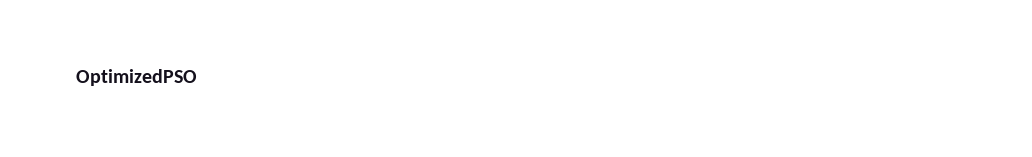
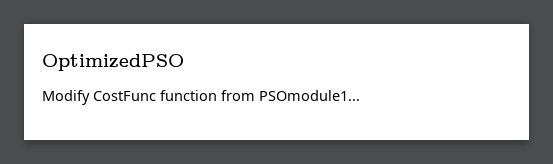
+ Modify CostFunc function from PSOmodule1...

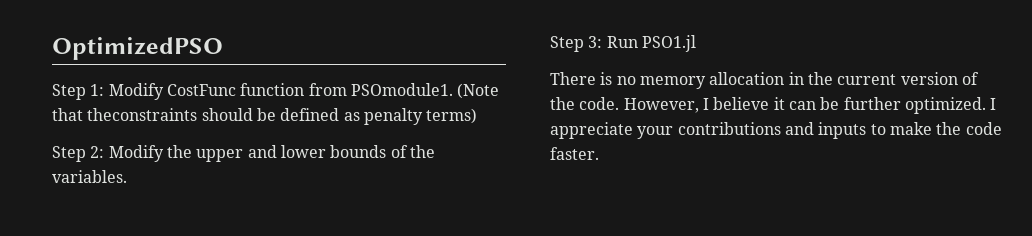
- Modify CostFunc function from PSOmodule1...
+ Step 1: Modify CostFunc function from PSOmodule1. (Note that theconstraints should be defined as penalty terms)
+ Step 2: Modify the upper and lower bounds of the variables.
+ Step 3: Run PSO1.jl
+ There is no memory allocation in the current version of the code. However, I believe it can be further optimized. I appreciate your contributions and inputs to make the code faster.

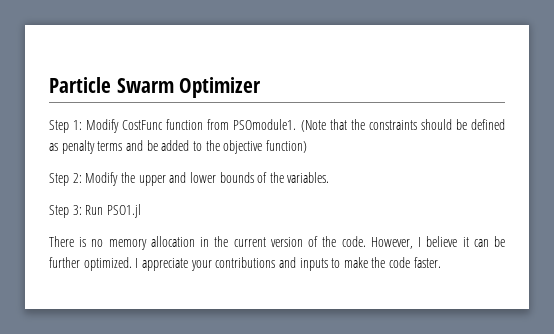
- OptimizedPSO
+ Particle Swarm Optimizer
- (Note that theconstraints should be defined as penalty terms)
+ (Note that the constraints should be defined as penalty terms and be added to the objective function)

